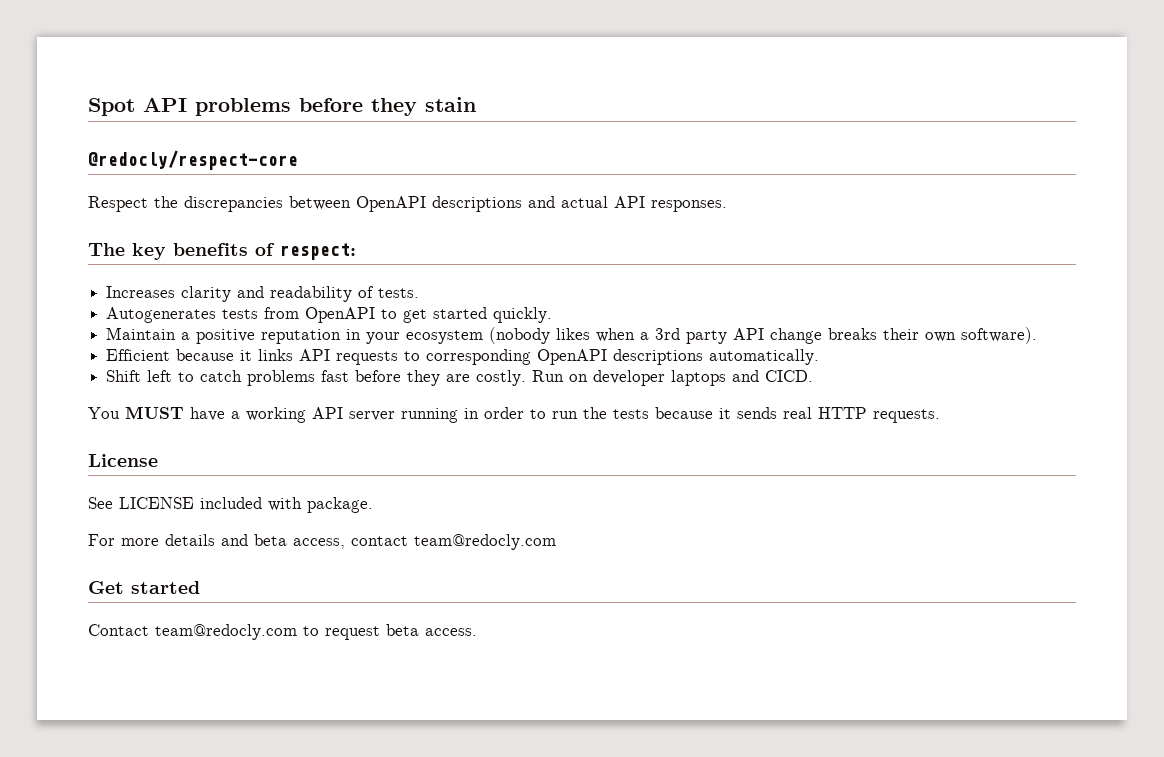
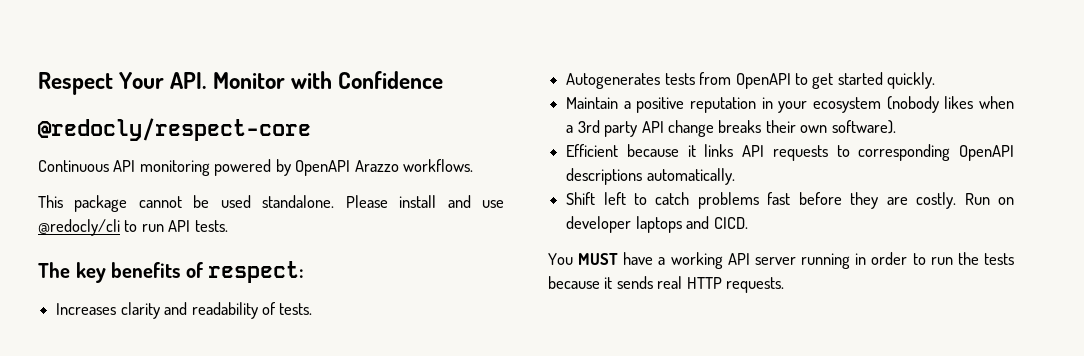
- Spot API problems before they stain
+ Respect Your API. Monitor with Confidence
  @redocly/respect-core
- Respect the discrepancies between OpenAPI descriptions and actual API responses.
+ Continuous API monitoring powered by OpenAPI Arazzo workflows.
+ This package cannot be used standalone. Please install and use @redocly/cli to run API tests.
- License
- See LICENSE included with package.
- For more details and beta access, contact team@redocly.com
- Get started
- Contact team@redocly.com to request beta access.

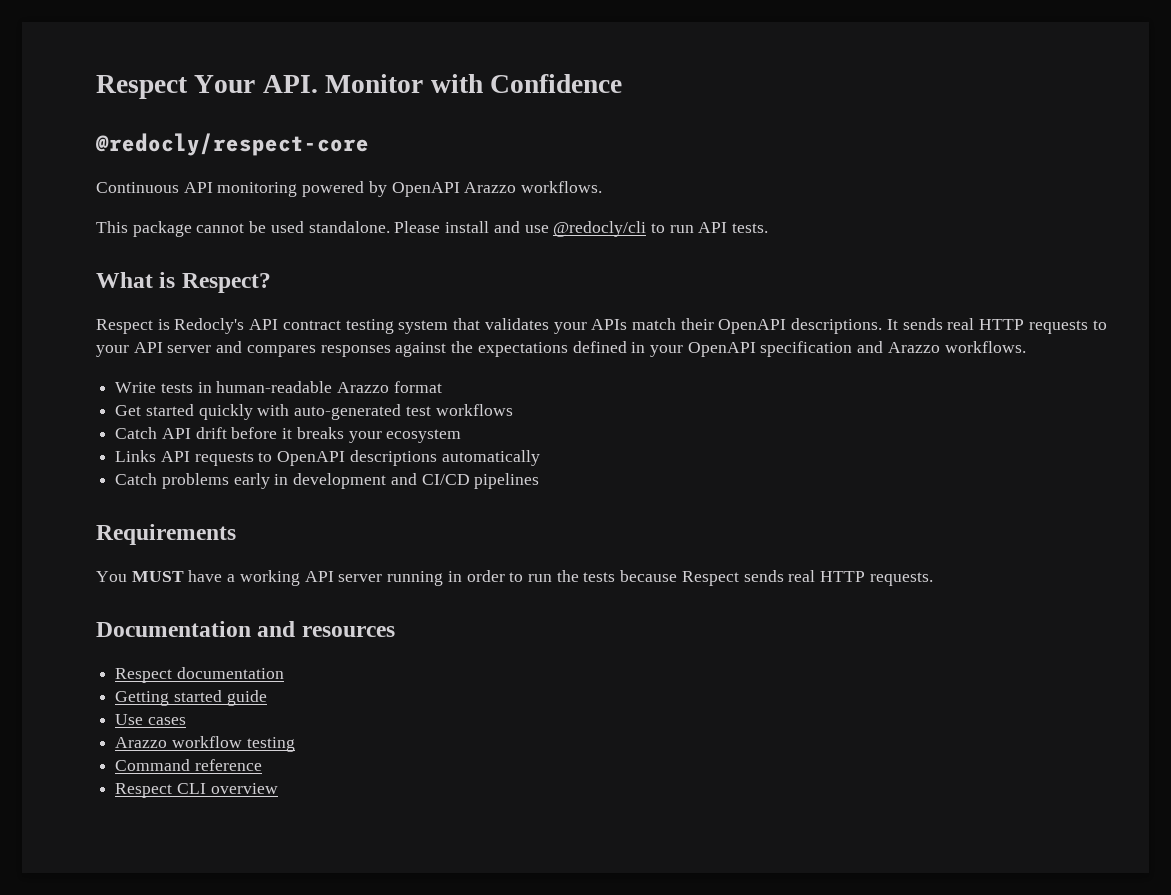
- The key benefits of respect:
- Increases clarity and readability of tests.
- Autogenerates tests from OpenAPI to get started quickly.
- Maintain a positive reputation in your ecosystem (nobody likes when a 3rd party API change breaks their own software).
- Efficient because it links API requests to corresponding OpenAPI descriptions automatically.
- Shift left to catch problems fast before they are costly. Run on developer laptops and CICD.
+ What is Respect?
+ Respect is Redocly's API contract testing system that validates your APIs match their OpenAPI descriptions. It sends real HTTP requests to your API server and compares responses against the expectations defined in your OpenAPI specification and Arazzo workflows.
+ Write tests in human-readable Arazzo format
+ Get started quickly with auto-generated test workflows
+ Catch API drift before it breaks your ecosystem
+ Links API requests to OpenAPI descriptions automatically
+ Catch problems early in development and CI/CD pipelines
+ Requirements
- You MUST have a working API server running in order to run the tests because it sends real HTTP requests.
+ You MUST have a working API server running in order to run the tests because Respect sends real HTTP requests.
+ Documentation and resources
+ Respect documentation
+ Getting started guide
+ Use cases
+ Arazzo workflow testing
+ Command reference
+ Respect CLI overview

